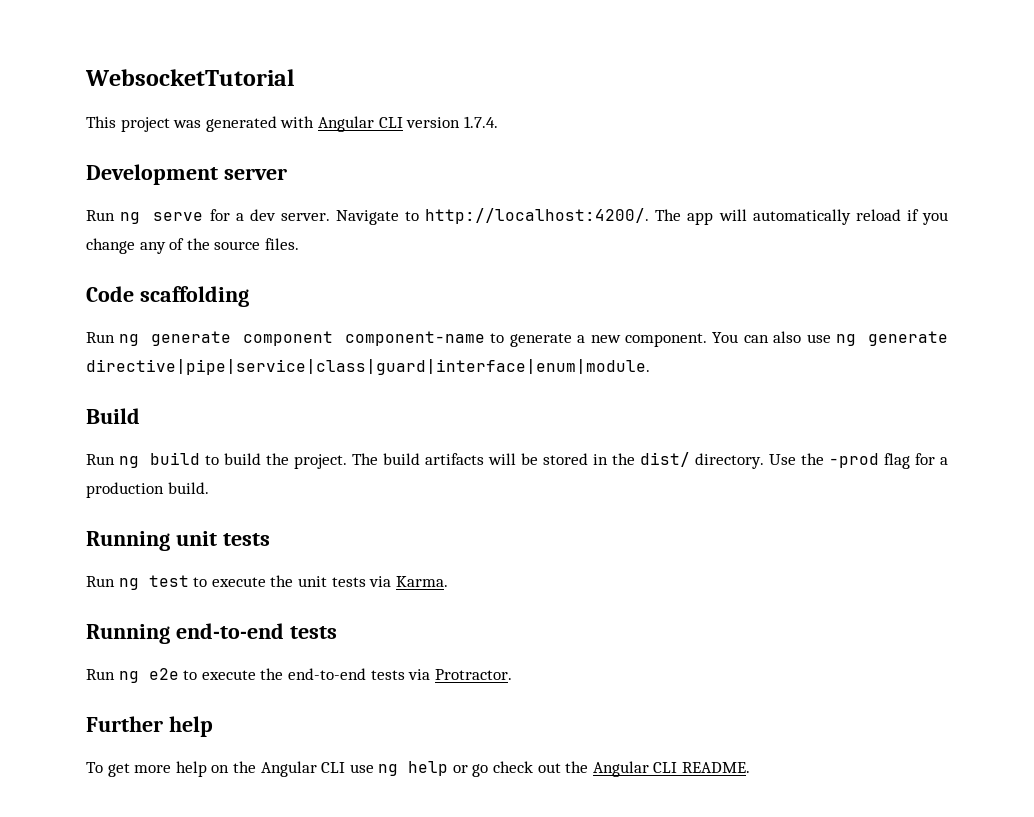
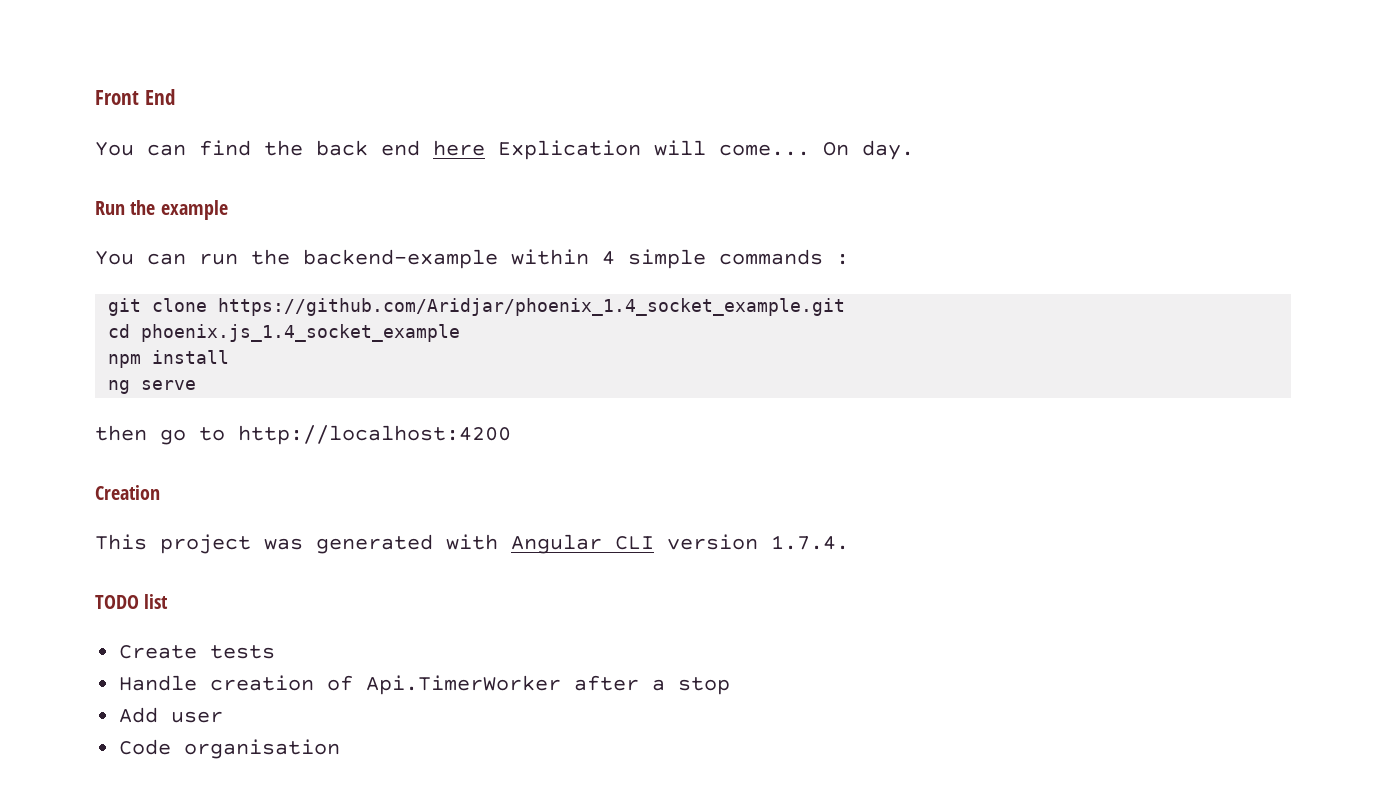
- WebsocketTutorial
+ Front End
+ You can find the back end here Explication will come... On day.
+ Run the example
+ You can run the backend-example within 4 simple commands :
+ git clone https://github.com/Aridjar/phoenix_1.4_socket_example.git
+ cd phoenix.js_1.4_socket_example
+ npm install
+ ng serve
+ then go to http://localhost:4200
+ Creation
- Development server
- Run ng serve for a dev server. Navigate to http://localhost:4200/. The app will automatically reload if you change any of the source files.
- Code scaffolding
- Run ng generate component component-name to generate a new component. You can also use ng generate directive|pipe|service|class|guard|interface|enum|module.
- Build
- Run ng build to build the project. The build artifacts will be stored in the dist/ directory. Use the -prod flag for a production build.
- Running unit tests
- Run ng test to execute the unit tests via Karma.
- Running end-to-end tests
- Run ng e2e to execute the end-to-end tests via Protractor.
- Further help
- To get more help on the Angular CLI use ng help or go check out the Angular CLI README.
+ TODO list
+ Create tests
+ Handle creation of Api.TimerWorker after a stop
+ Add user
+ Code organisation

